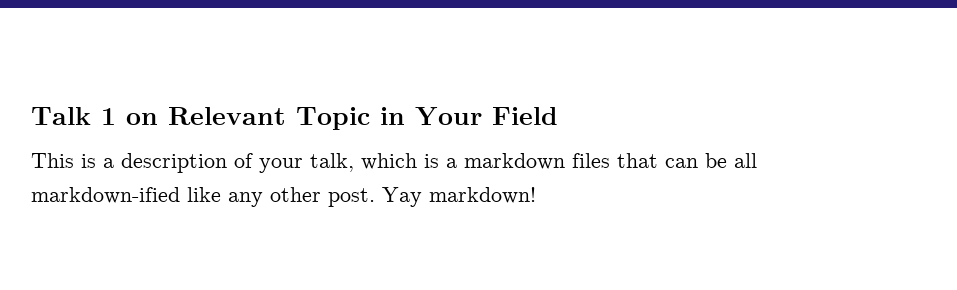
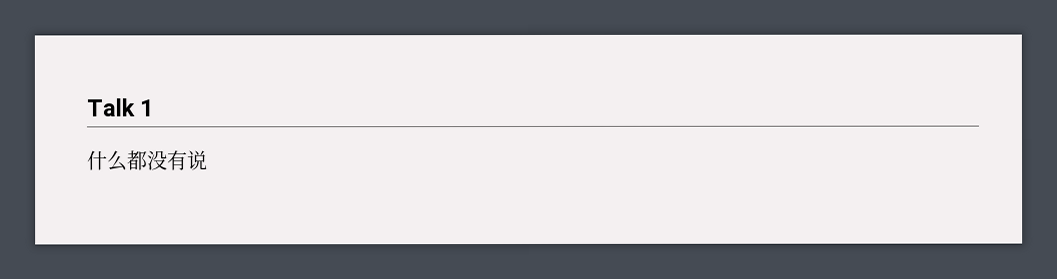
- Talk 1 on Relevant Topic in Your Field
- This is a description of your talk, which is a markdown files that can be all markdown-ified like any other post. Yay markdown!
+ Talk 1
+ 什么都没有说

